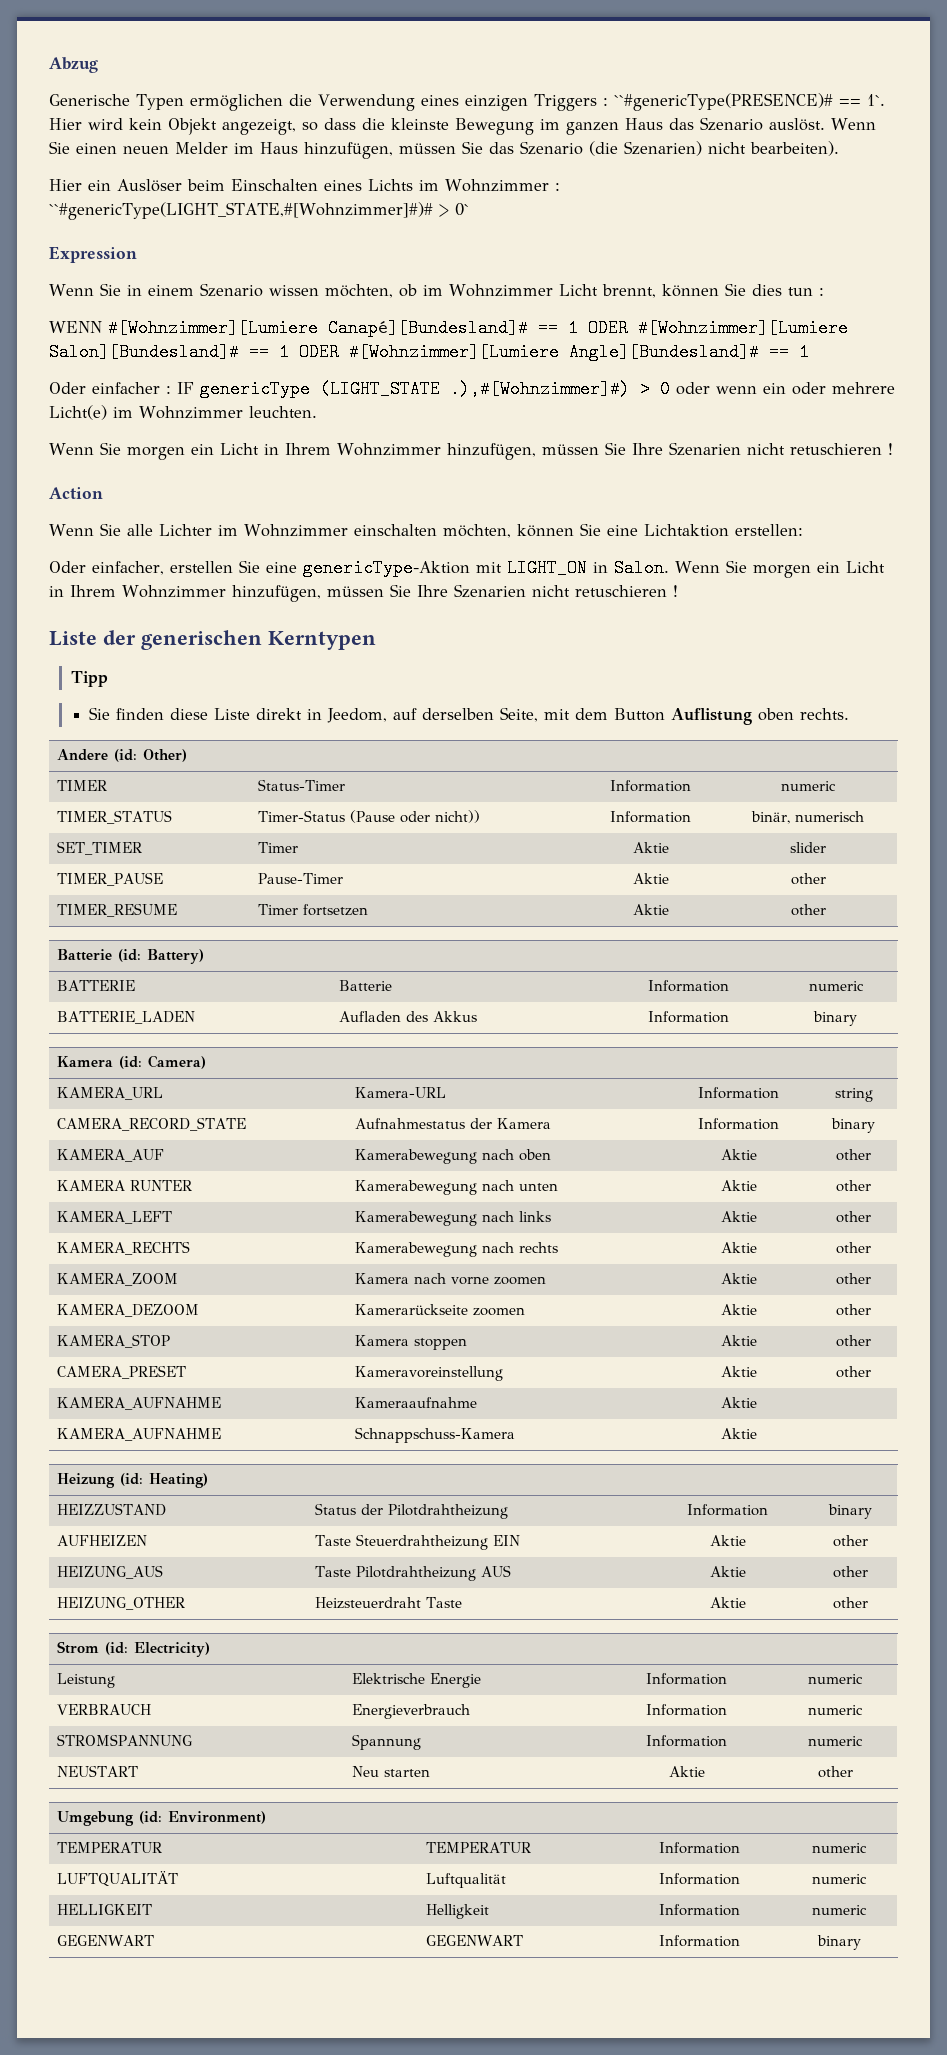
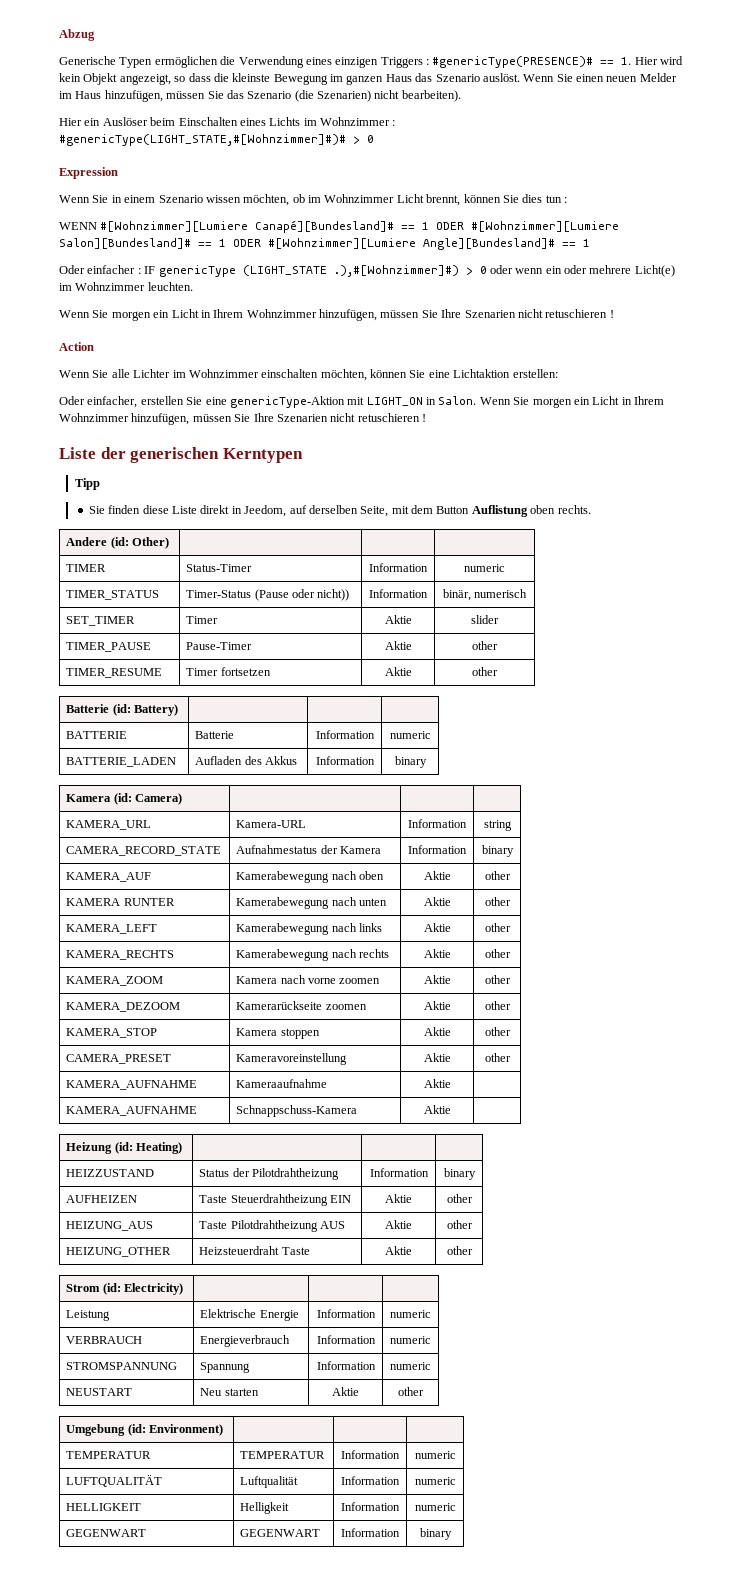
- Generische Typen ermöglichen die Verwendung eines einzigen Triggers : ``#genericType(PRESENCE)# == 1`. Hier wird kein Objekt angezeigt, so dass die kleinste Bewegung im ganzen Haus das Szenario auslöst.
+ Generische Typen ermöglichen die Verwendung eines einzigen Triggers : #genericType(PRESENCE)# == 1. Hier wird kein Objekt angezeigt, so dass die kleinste Bewegung im ganzen Haus das Szenario auslöst.
- Hier ein Auslöser beim Einschalten eines Lichts im Wohnzimmer : ``#genericType(LIGHT_STATE,#[Wohnzimmer]#)# > 0`
+ Hier ein Auslöser beim Einschalten eines Lichts im Wohnzimmer : #genericType(LIGHT_STATE,#[Wohnzimmer]#)# > 0

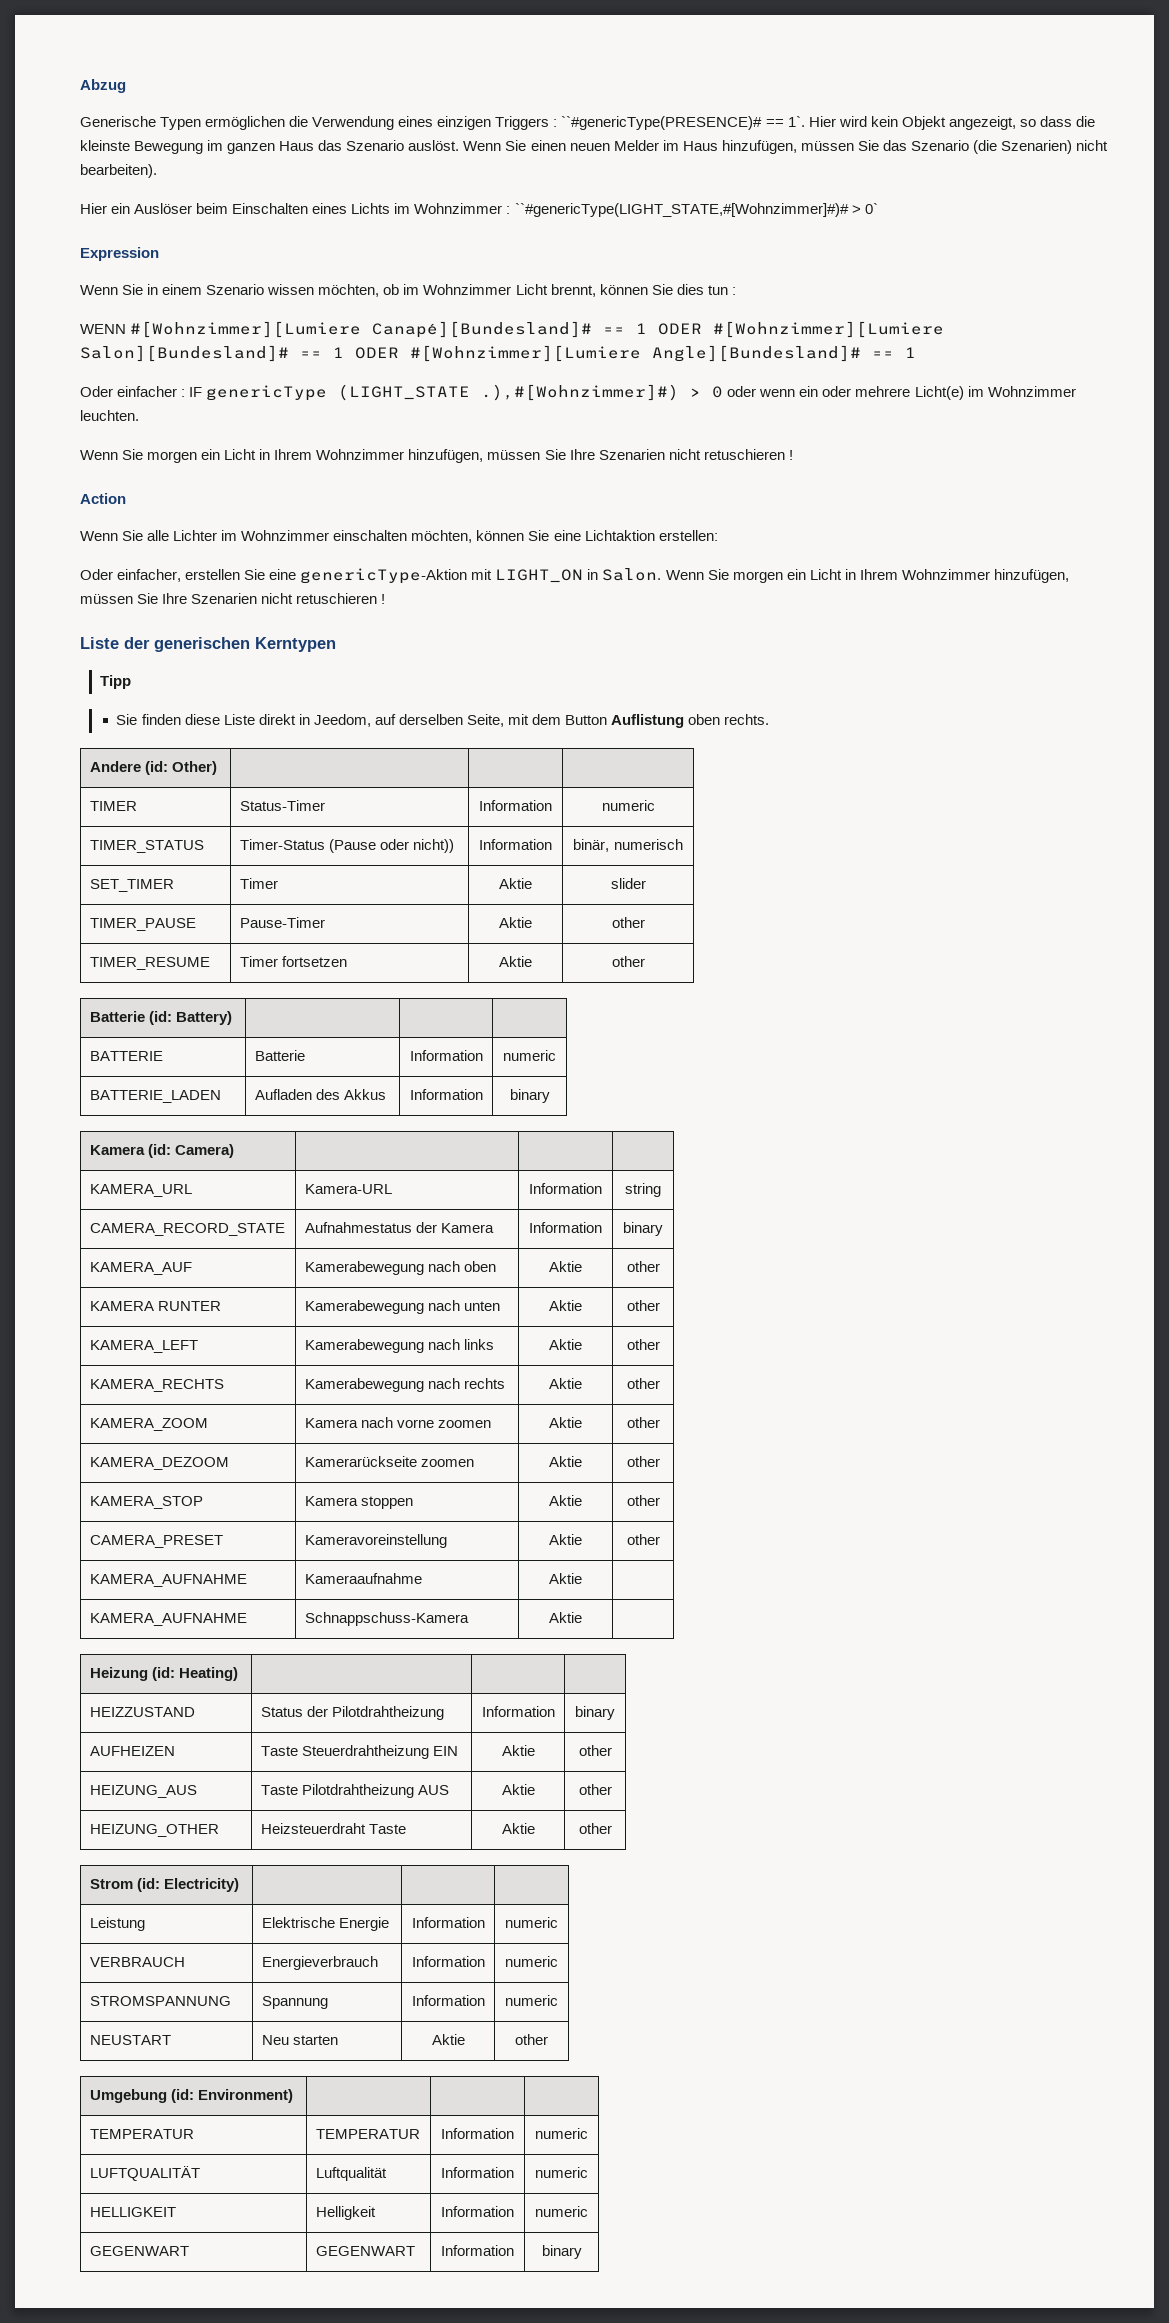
- Generische Typen ermöglichen die Verwendung eines einzigen Triggers : #genericType(PRESENCE)# == 1. Hier wird kein Objekt angezeigt, so dass die kleinste Bewegung im ganzen Haus das Szenario auslöst.
+ Generische Typen ermöglichen die Verwendung eines einzigen Triggers : ``#genericType(PRESENCE)# == 1`. Hier wird kein Objekt angezeigt, so dass die kleinste Bewegung im ganzen Haus das Szenario auslöst.
- Hier ein Auslöser beim Einschalten eines Lichts im Wohnzimmer : #genericType(LIGHT_STATE,#[Wohnzimmer]#)# > 0
+ Hier ein Auslöser beim Einschalten eines Lichts im Wohnzimmer : ``#genericType(LIGHT_STATE,#[Wohnzimmer]#)# > 0`

